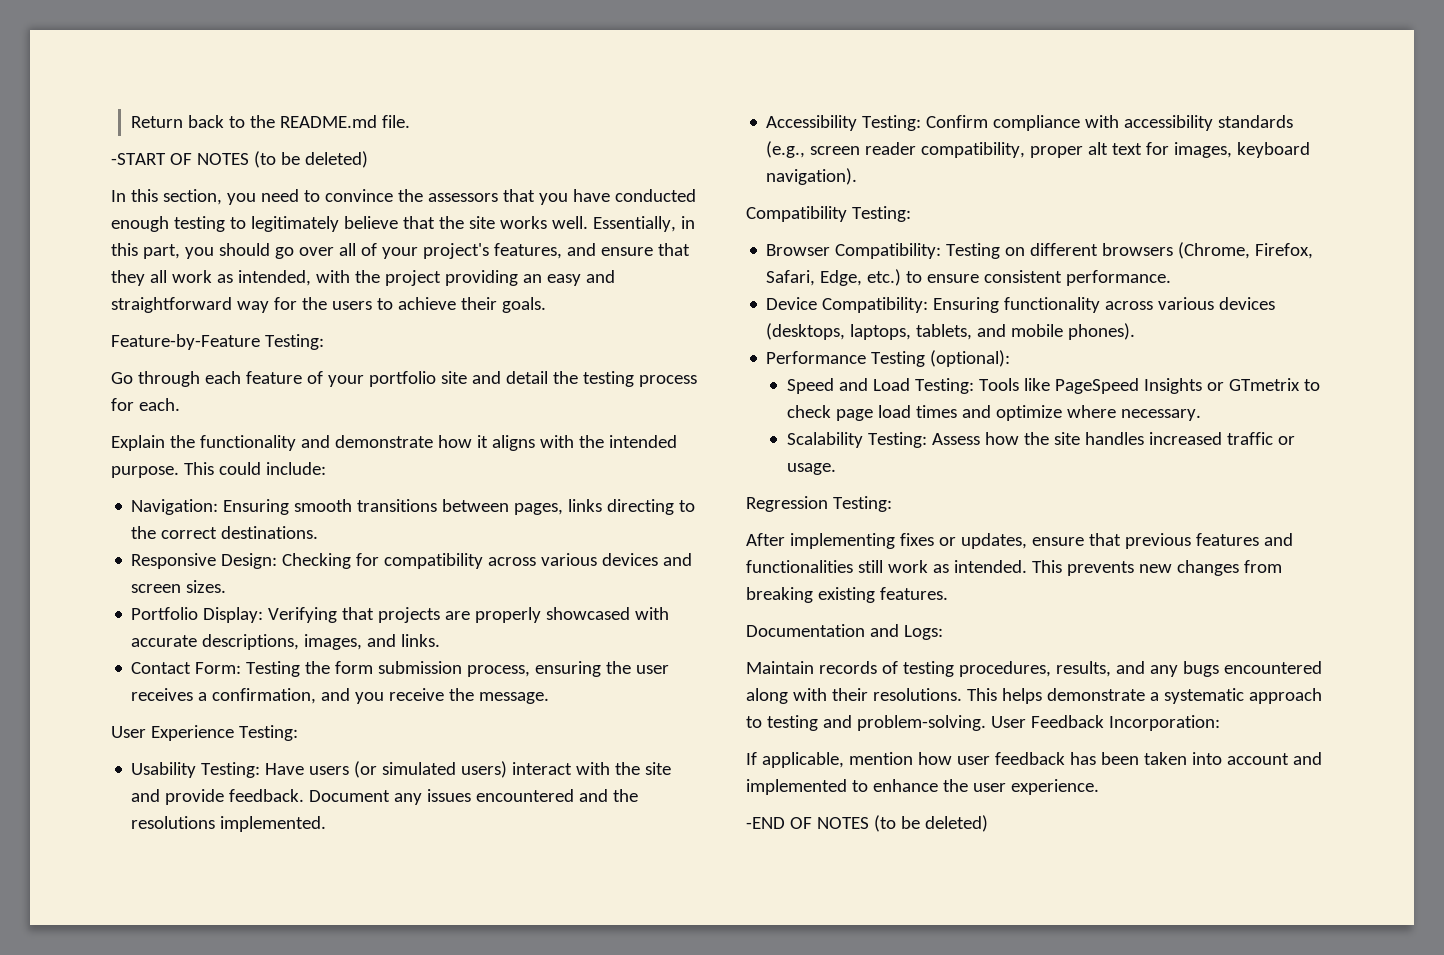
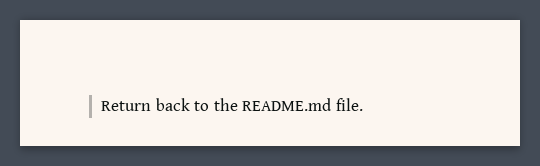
- -START OF NOTES (to be deleted)
- In this section, you need to convince the assessors that you have conducted enough testing to legitimately believe that the site works well. Essentially, in this part, you should go over all of your project's features, and ensure that they all work as intended, with the project providing an easy and straightforward way for the users to achieve their goals.
- Feature-by-Feature Testing:
- Go through each feature of your portfolio site and detail the testing process for each.
- Explain the functionality and demonstrate how it aligns with the intended purpose. This could include:
- Navigation: Ensuring smooth transitions between pages, links directing to the correct destinations.
- Responsive Design: Checking for compatibility across various devices and screen sizes.
- Portfolio Display: Verifying that projects are properly showcased with accurate descriptions, images, and links.
- Contact Form: Testing the form submission process, ensuring the user receives a confirmation, and you receive the message.
- User Experience Testing:
- Usability Testing: Have users (or simulated users) interact with the site and provide feedback. Document any issues encountered and the resolutions implemented.
- Accessibility Testing: Confirm compliance with accessibility standards (e.g., screen reader compatibility, proper alt text for images, keyboard navigation).
- Compatibility Testing:
- Browser Compatibility: Testing on different browsers (Chrome, Firefox, Safari, Edge, etc.) to ensure consistent performance.
- Device Compatibility: Ensuring functionality across various devices (desktops, laptops, tablets, and mobile phones).
- Performance Testing (optional):
- Speed and Load Testing: Tools like PageSpeed Insights or GTmetrix to check page load times and optimize where necessary.
- Scalability Testing: Assess how the site handles increased traffic or usage.
- Regression Testing:
- After implementing fixes or updates, ensure that previous features and functionalities still work as intended. This prevents new changes from breaking existing features.
- Documentation and Logs:
- Maintain records of testing procedures, results, and any bugs encountered along with their resolutions. This helps demonstrate a systematic approach to testing and problem-solving. User Feedback Incorporation:
- If applicable, mention how user feedback has been taken into account and implemented to enhance the user experience.
- -END OF NOTES (to be deleted)

